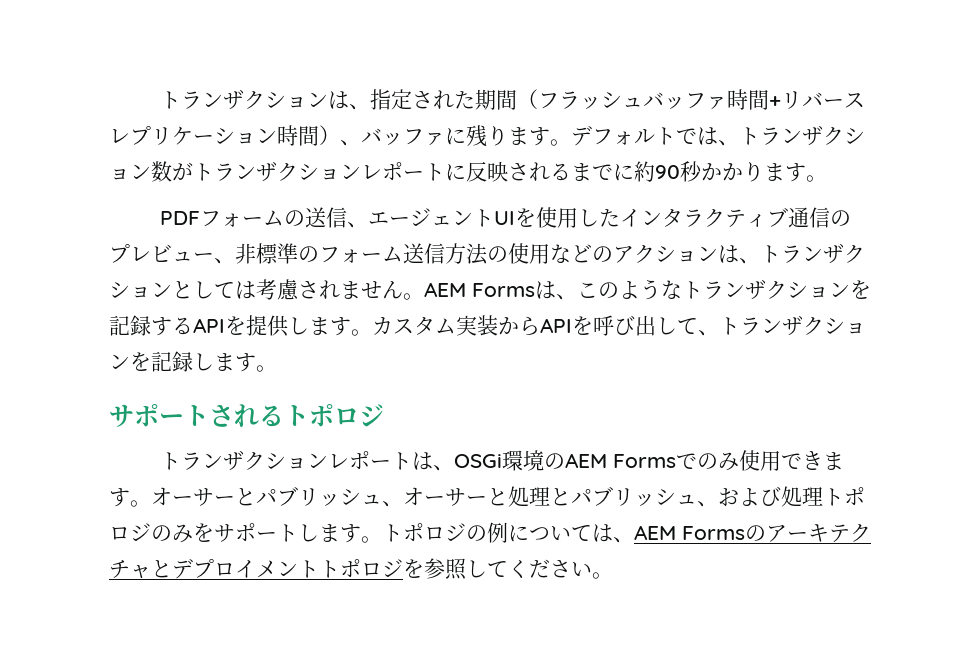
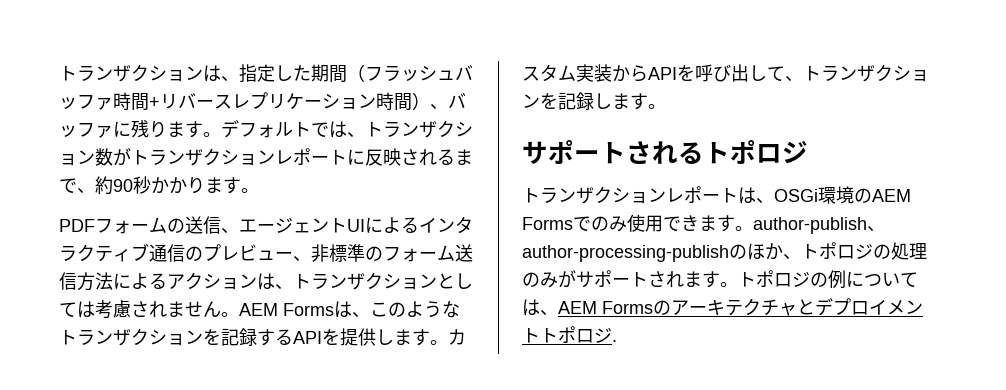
- トランザクションは、指定された期間（フラッシュバッファ時間+リバースレプリケーション時間）、バッファに残ります。
+ トランザクションは、指定した期間（フラッシュバッファ時間+リバースレプリケーション時間）、バッファに残ります。
- デフォルトでは、トランザクション数がトランザクションレポートに反映されるまでに約90秒かかります。
+ デフォルトでは、トランザクション数がトランザクションレポートに反映されるまで、約90秒かかります。
- PDFフォームの送信、エージェントUIを使用したインタラクティブ通信のプレビュー、非標準のフォーム送信方法の使用などのアクションは、トランザクションとしては考慮されません。
+ PDFフォームの送信、エージェントUIによるインタラクティブ通信のプレビュー、非標準のフォーム送信方法によるアクションは、トランザクションとしては考慮されません。
- トランザクションレポートは、OSGi環境のAEM Formsでのみ使用できます。オーサーとパブリッシュ、オーサーと処理とパブリッシュ、および処理トポロジのみをサポートします。
+ トランザクションレポートは、OSGi環境のAEM Formsでのみ使用できます。author-publish、author-processing-publishのほか、トポロジの処理のみがサポートされます。
- トポロジの例については、AEM Formsのアーキテクチャとデプロイメントトポロジを参照してください。
+ トポロジの例については、AEM Formsのアーキテクチャとデプロイメントトポロジ.

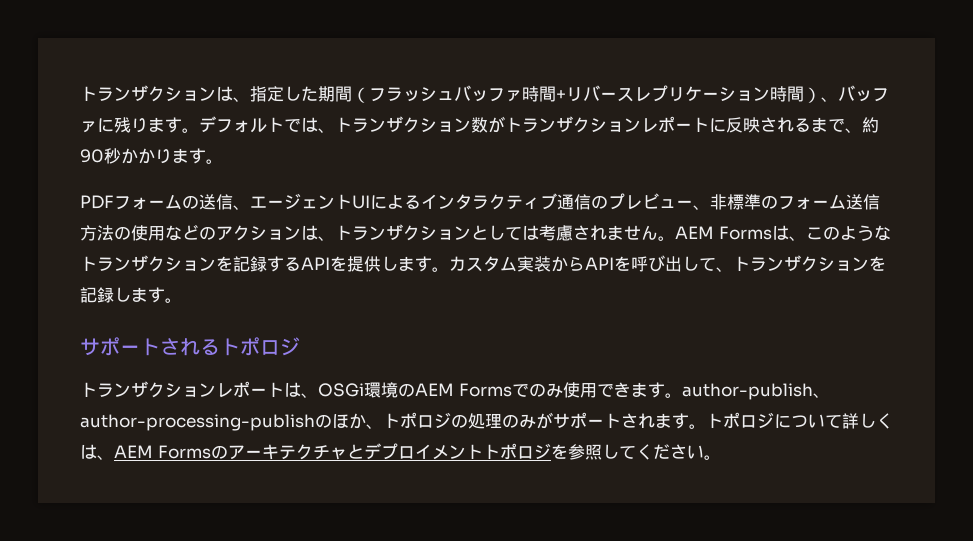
- PDFフォームの送信、エージェントUIによるインタラクティブ通信のプレビュー、非標準のフォーム送信方法によるアクションは、トランザクションとしては考慮されません。
+ PDFフォームの送信、エージェントUIによるインタラクティブ通信のプレビュー、非標準のフォーム送信方法の使用などのアクションは、トランザクションとしては考慮されません。
- トポロジの例については、AEM Formsのアーキテクチャとデプロイメントトポロジ.
+ トポロジについて詳しくは、AEM Formsのアーキテクチャとデプロイメントトポロジを参照してください。

